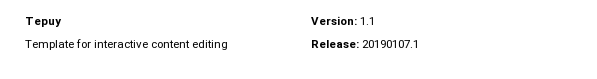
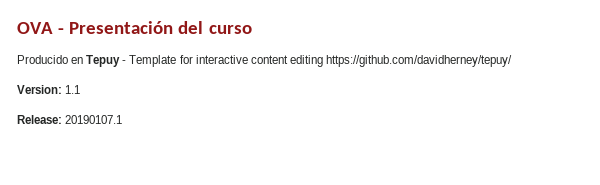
- Tepuy
- Template for interactive content editing
+ OVA - Presentación del curso
+ Producido en Tepuy - Template for interactive content editing https://github.com/davidherney/tepuy/

